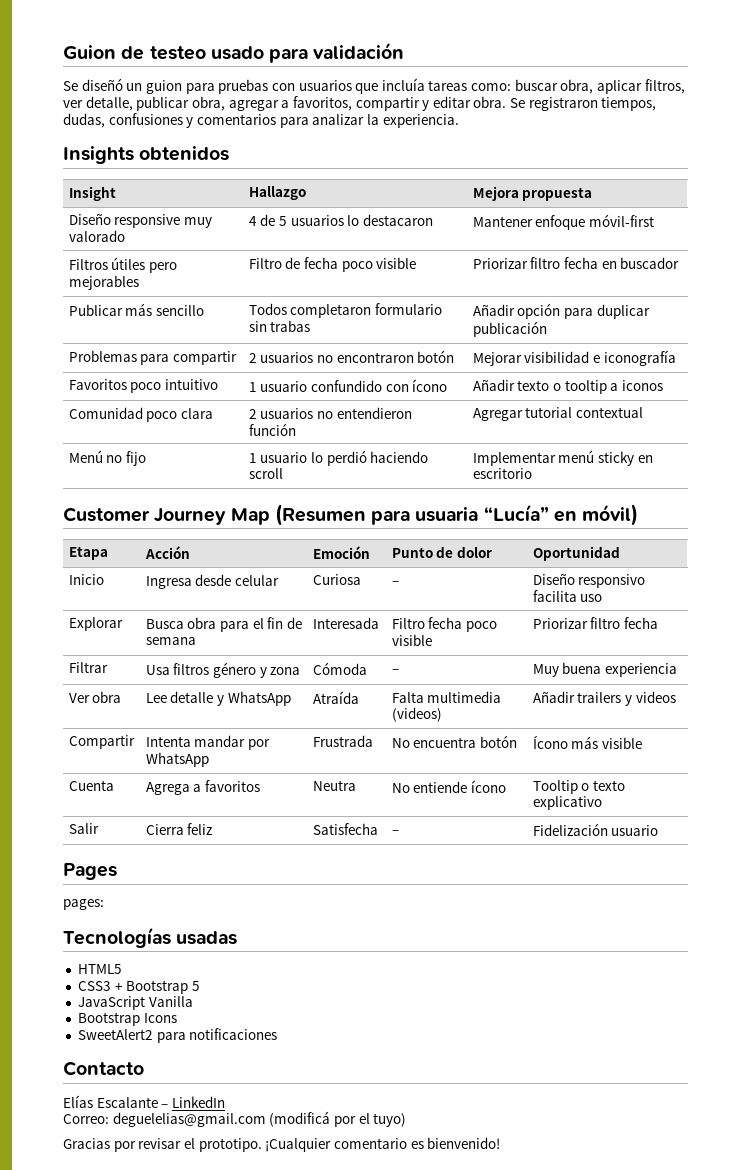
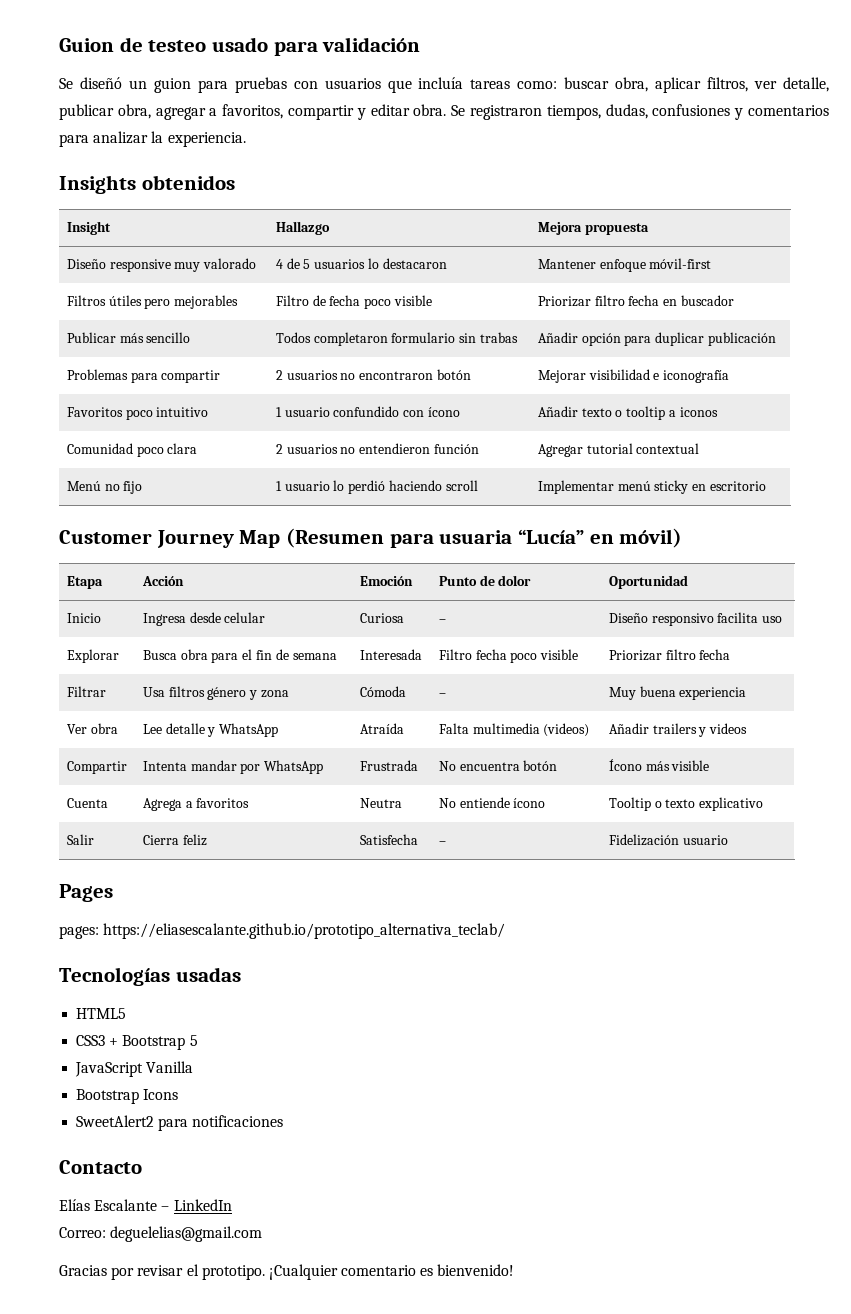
- pages:
+ pages: https://eliasescalante.github.io/prototipo_alternativa_teclab/
- Correo: deguelelias@gmail.com (modificá por el tuyo)
+ Correo: deguelelias@gmail.com

